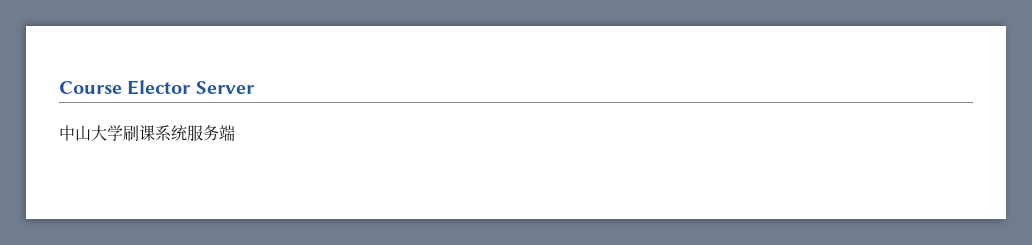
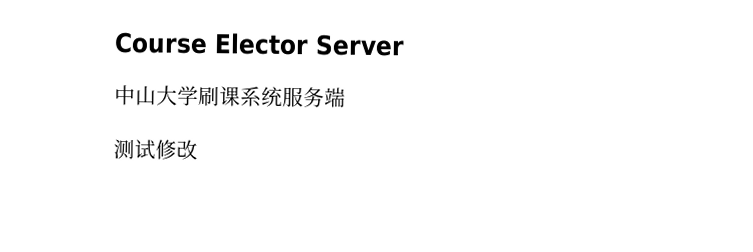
+ 测试修改

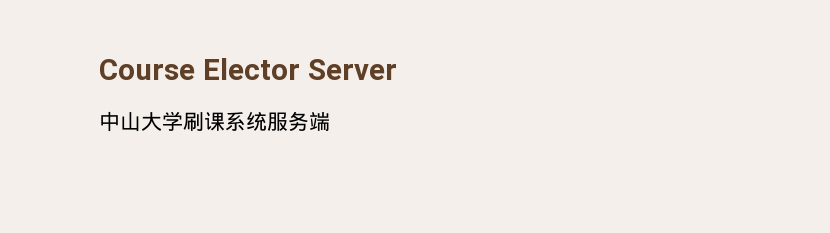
- 测试修改

